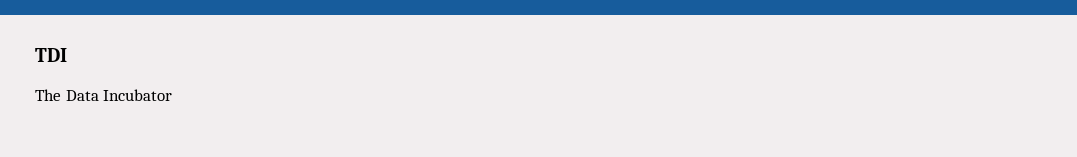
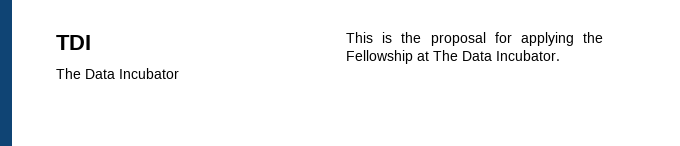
+ This is the proposal for applying the Fellowship at The Data Incubator.

